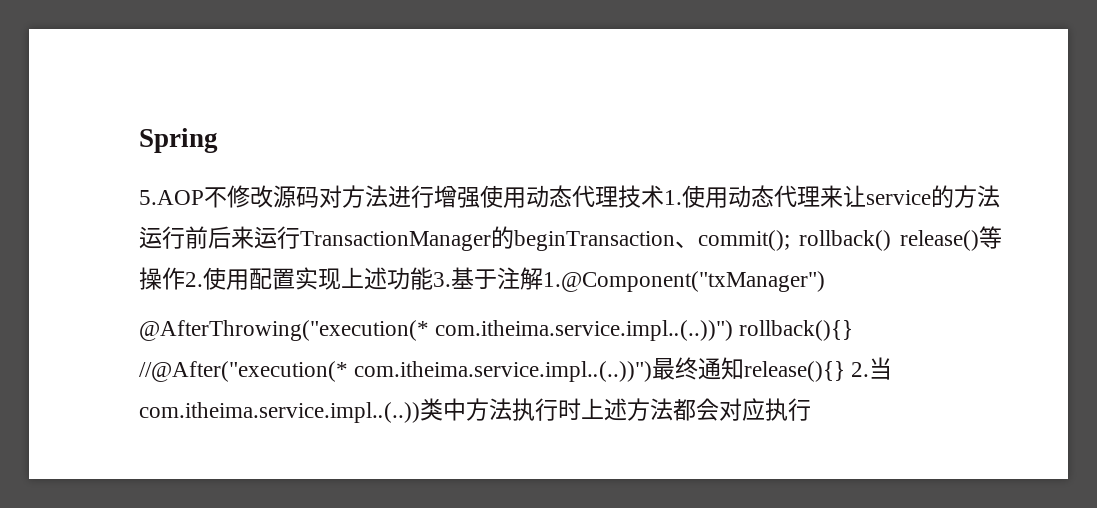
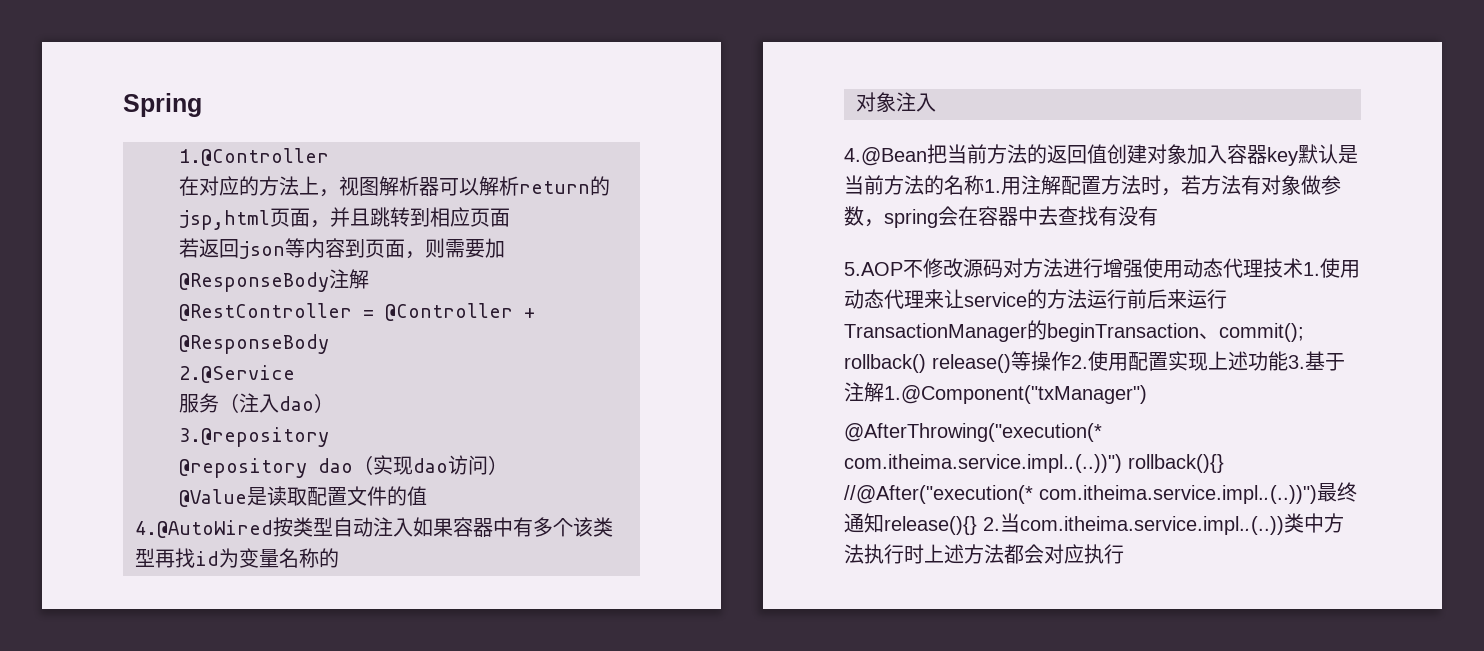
+ 1.@Controller
+ 在对应的方法上，视图解析器可以解析return的jsp,html页面，并且跳转到相应页面
+ 若返回json等内容到页面，则需要加@ResponseBody注解
+ @RestController = @Controller + @ResponseBody
+ 2.@Service
+ 服务（注入dao）
+ 3.@repository
+ @repository dao（实现dao访问）
+ @Value是读取配置文件的值
+ 4.@AutoWired按类型自动注入如果容器中有多个该类型再找id为变量名称的
+ 对象注入
+ 4.@Bean把当前方法的返回值创建对象加入容器key默认是当前方法的名称1.用注解配置方法时，若方法有对象做参数，spring会在容器中去查找有没有

